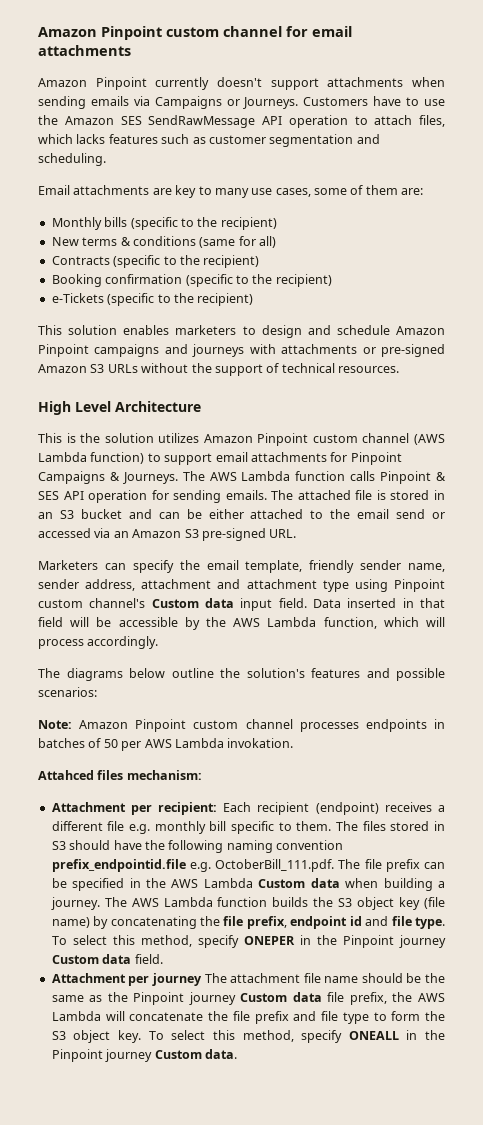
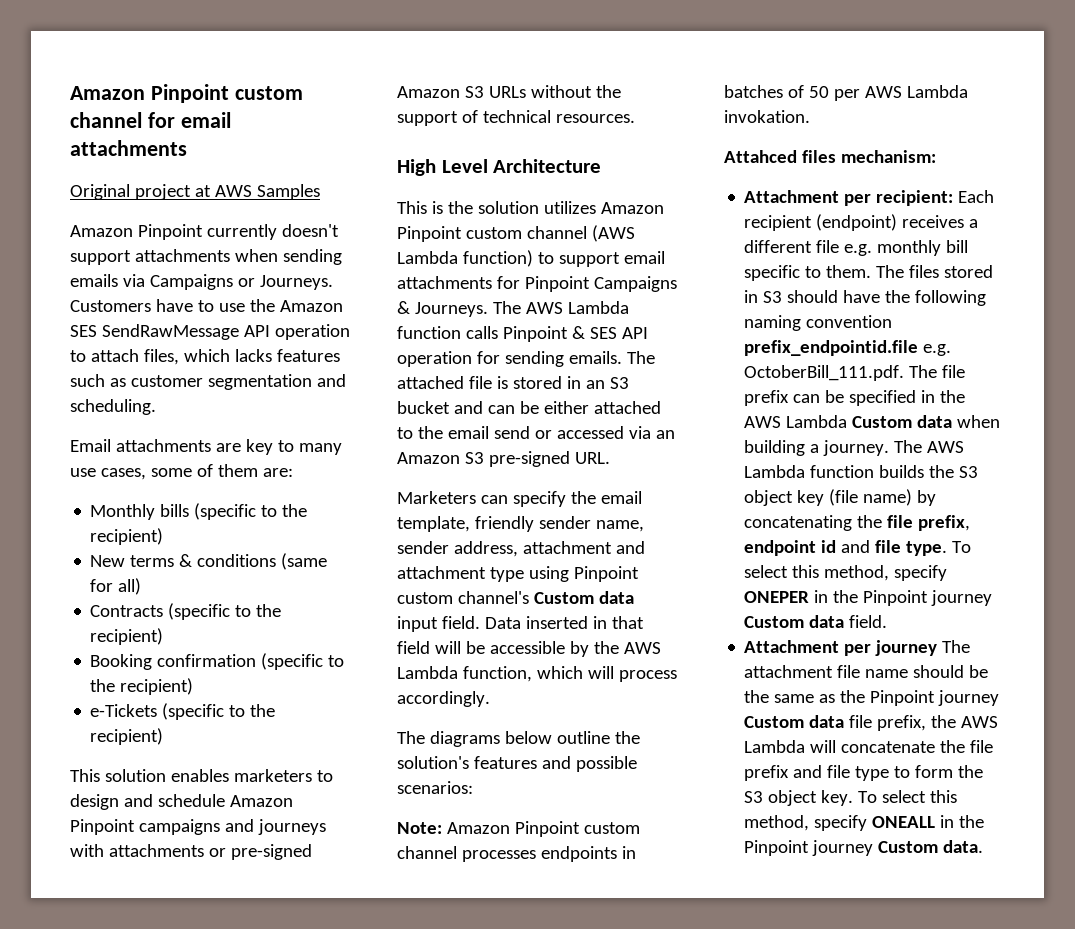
+ Original project at AWS Samples

